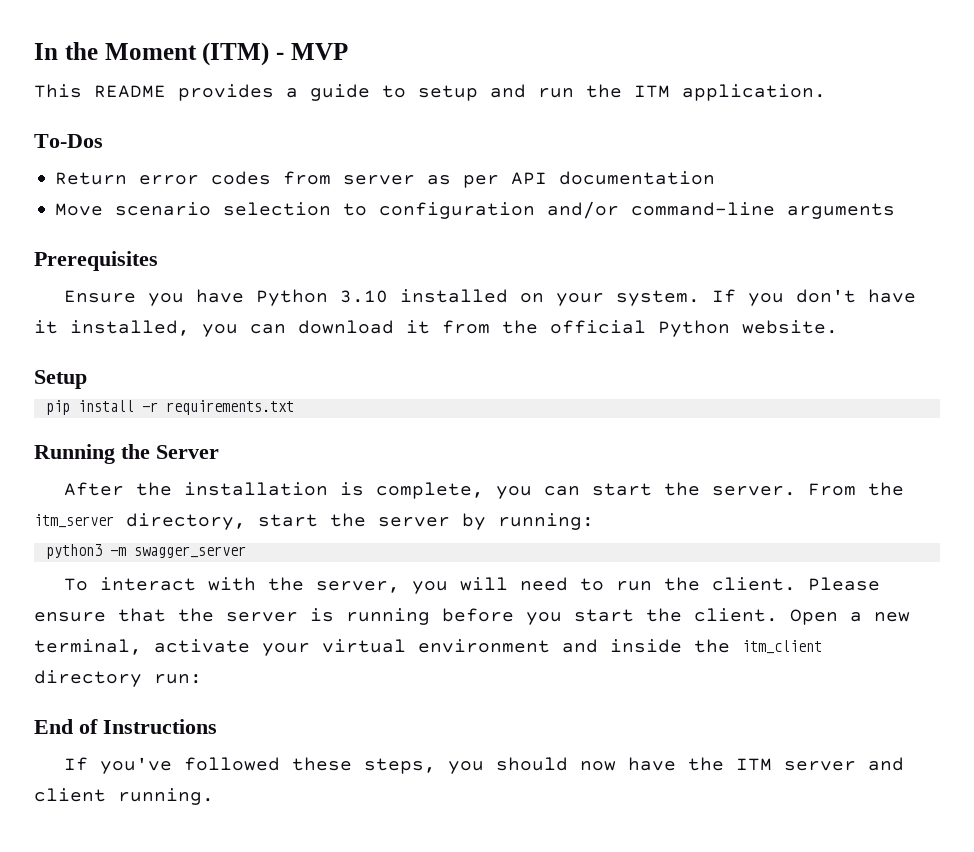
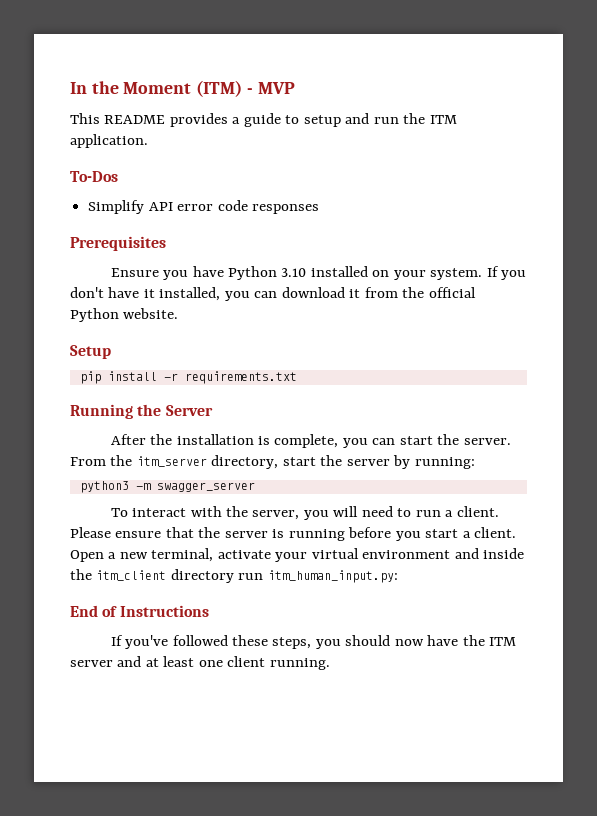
- Return error codes from server as per API documentation
- Move scenario selection to configuration and/or command-line arguments
+ Simplify API error code responses
- To interact with the server, you will need to run the client.
+ To interact with the server, you will need to run a client.
- Please ensure that the server is running before you start the client.
+ Please ensure that the server is running before you start a client.
- Open a new terminal, activate your virtual environment and inside the itm_client directory run:
+ Open a new terminal, activate your virtual environment and inside the itm_client directory run itm_human_input.py:
- If you've followed these steps, you should now have the ITM server and client running.
+ If you've followed these steps, you should now have the ITM server and at least one client running.

